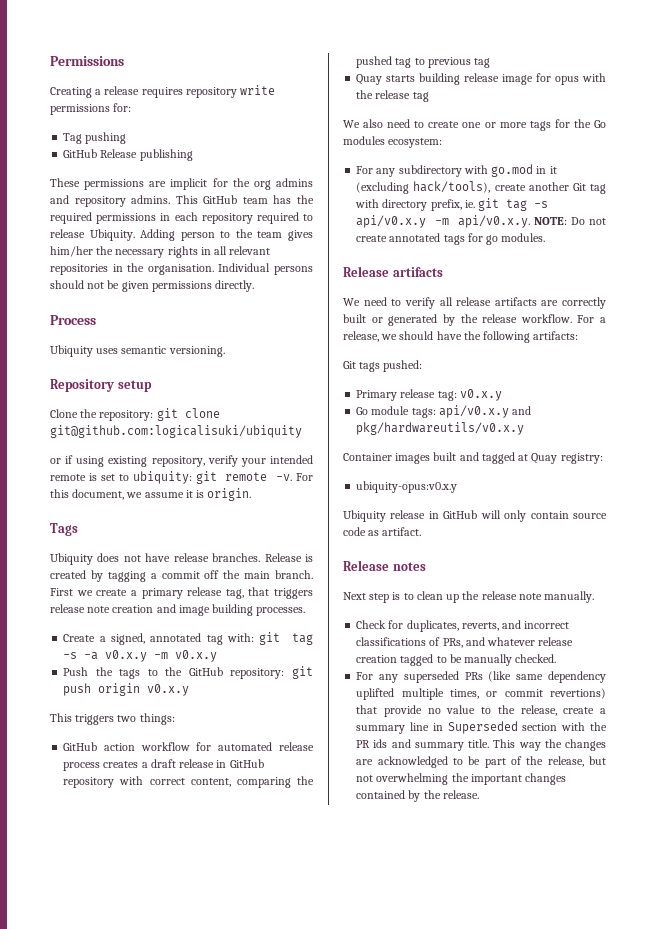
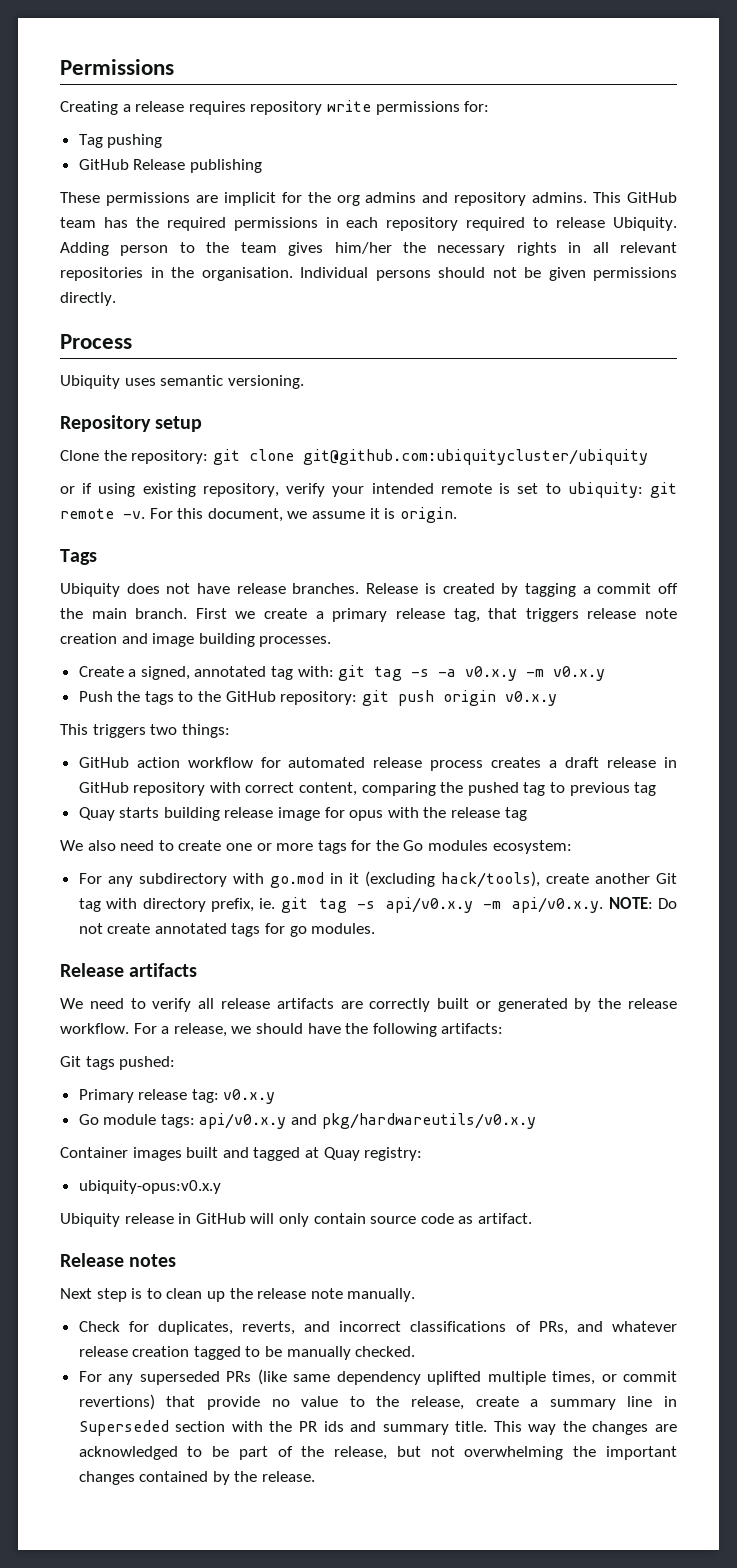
- Clone the repository: git clone git@github.com:logicalisuki/ubiquity
+ Clone the repository: git clone git@github.com:ubiquitycluster/ubiquity

